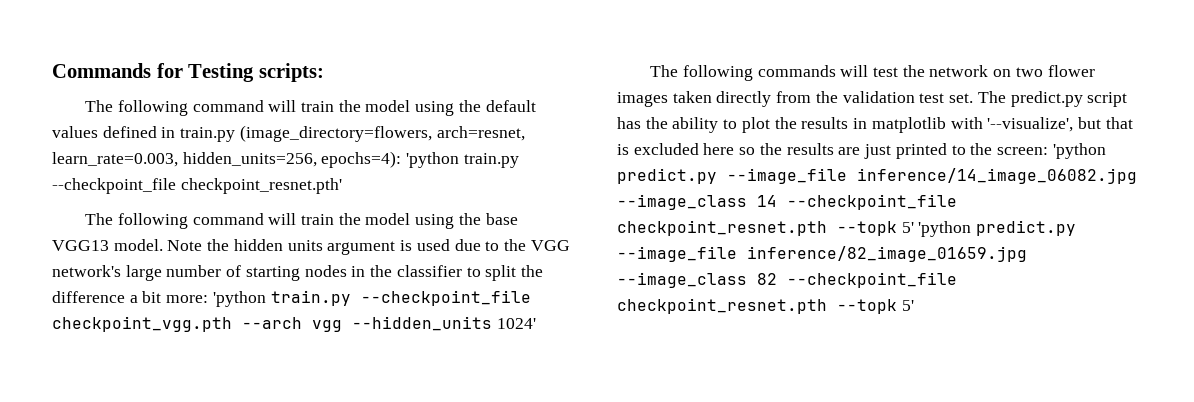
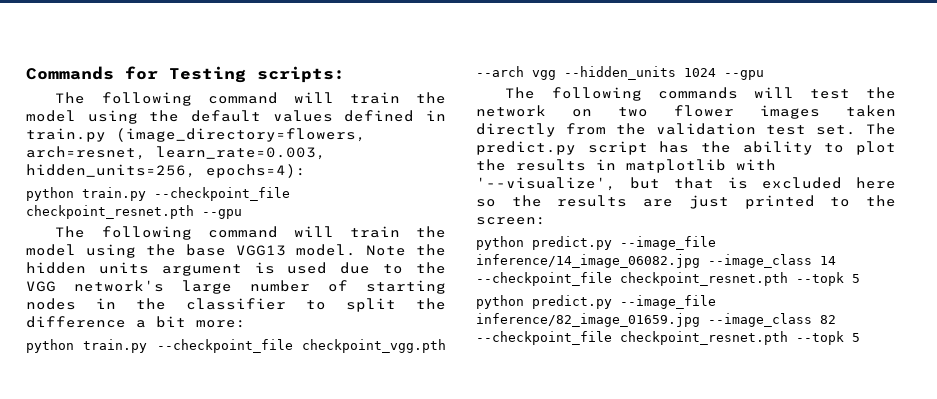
- The following command will train the model using the default values defined in train.py (image_directory=flowers, arch=resnet, learn_rate=0.003, hidden_units=256, epochs=4): 'python train.py --checkpoint_file checkpoint_resnet.pth'
+ The following command will train the model using the default values defined in train.py (image_directory=flowers, arch=resnet, learn_rate=0.003, hidden_units=256, epochs=4):
+ python train.py --checkpoint_file checkpoint_resnet.pth --gpu
- Note the hidden units argument is used due to the VGG network's large number of starting nodes in the classifier to split the difference a bit more: 'python train.py --checkpoint_file checkpoint_vgg.pth --arch vgg --hidden_units 1024'
+ Note the hidden units argument is used due to the VGG network's large number of starting nodes in the classifier to split the difference a bit more:
+ python train.py --checkpoint_file checkpoint_vgg.pth --arch vgg --hidden_units 1024 --gpu
- The predict.py script has the ability to plot the results in matplotlib with '--visualize', but that is excluded here so the results are just printed to the screen: 'python predict.py --image_file inference/14_image_06082.jpg --image_class 14 --checkpoint_file checkpoint_resnet.pth --topk 5' 'python predict.py --image_file inference/82_image_01659.jpg --image_class 82 --checkpoint_file checkpoint_resnet.pth --topk 5'
+ The predict.py script has the ability to plot the results in matplotlib with '--visualize', but that is excluded here so the results are just printed to the screen:
+ python predict.py --image_file inference/14_image_06082.jpg --image_class 14 --checkpoint_file checkpoint_resnet.pth --topk 5
+ python predict.py --image_file inference/82_image_01659.jpg --image_class 82 --checkpoint_file checkpoint_resnet.pth --topk 5

